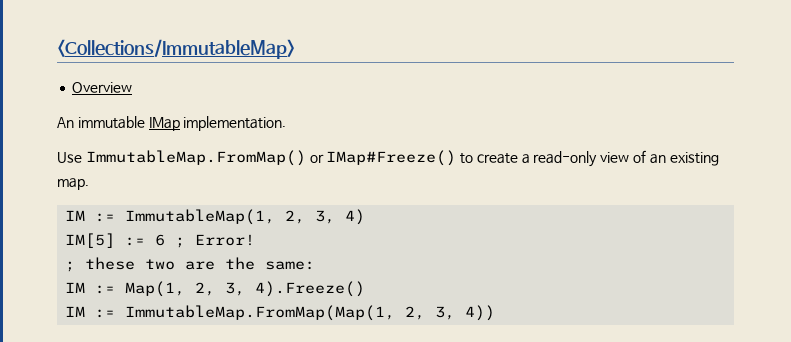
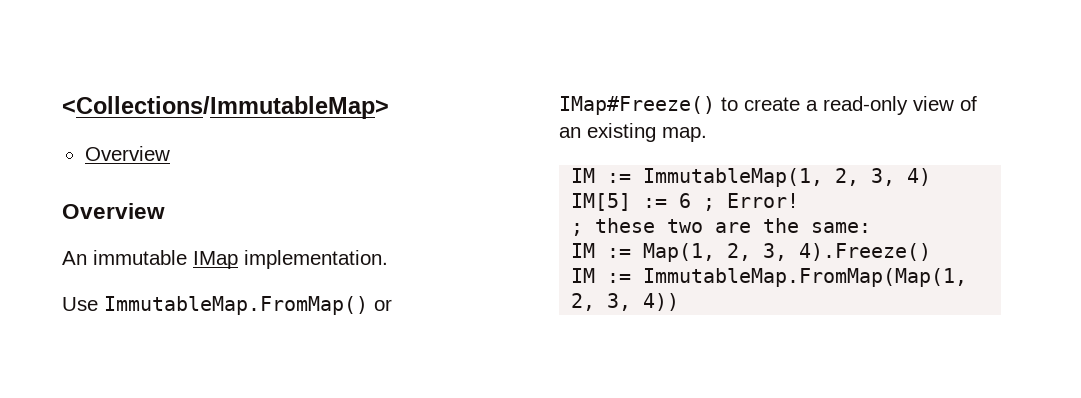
  <Collections/ImmutableMap>
+ Overview

